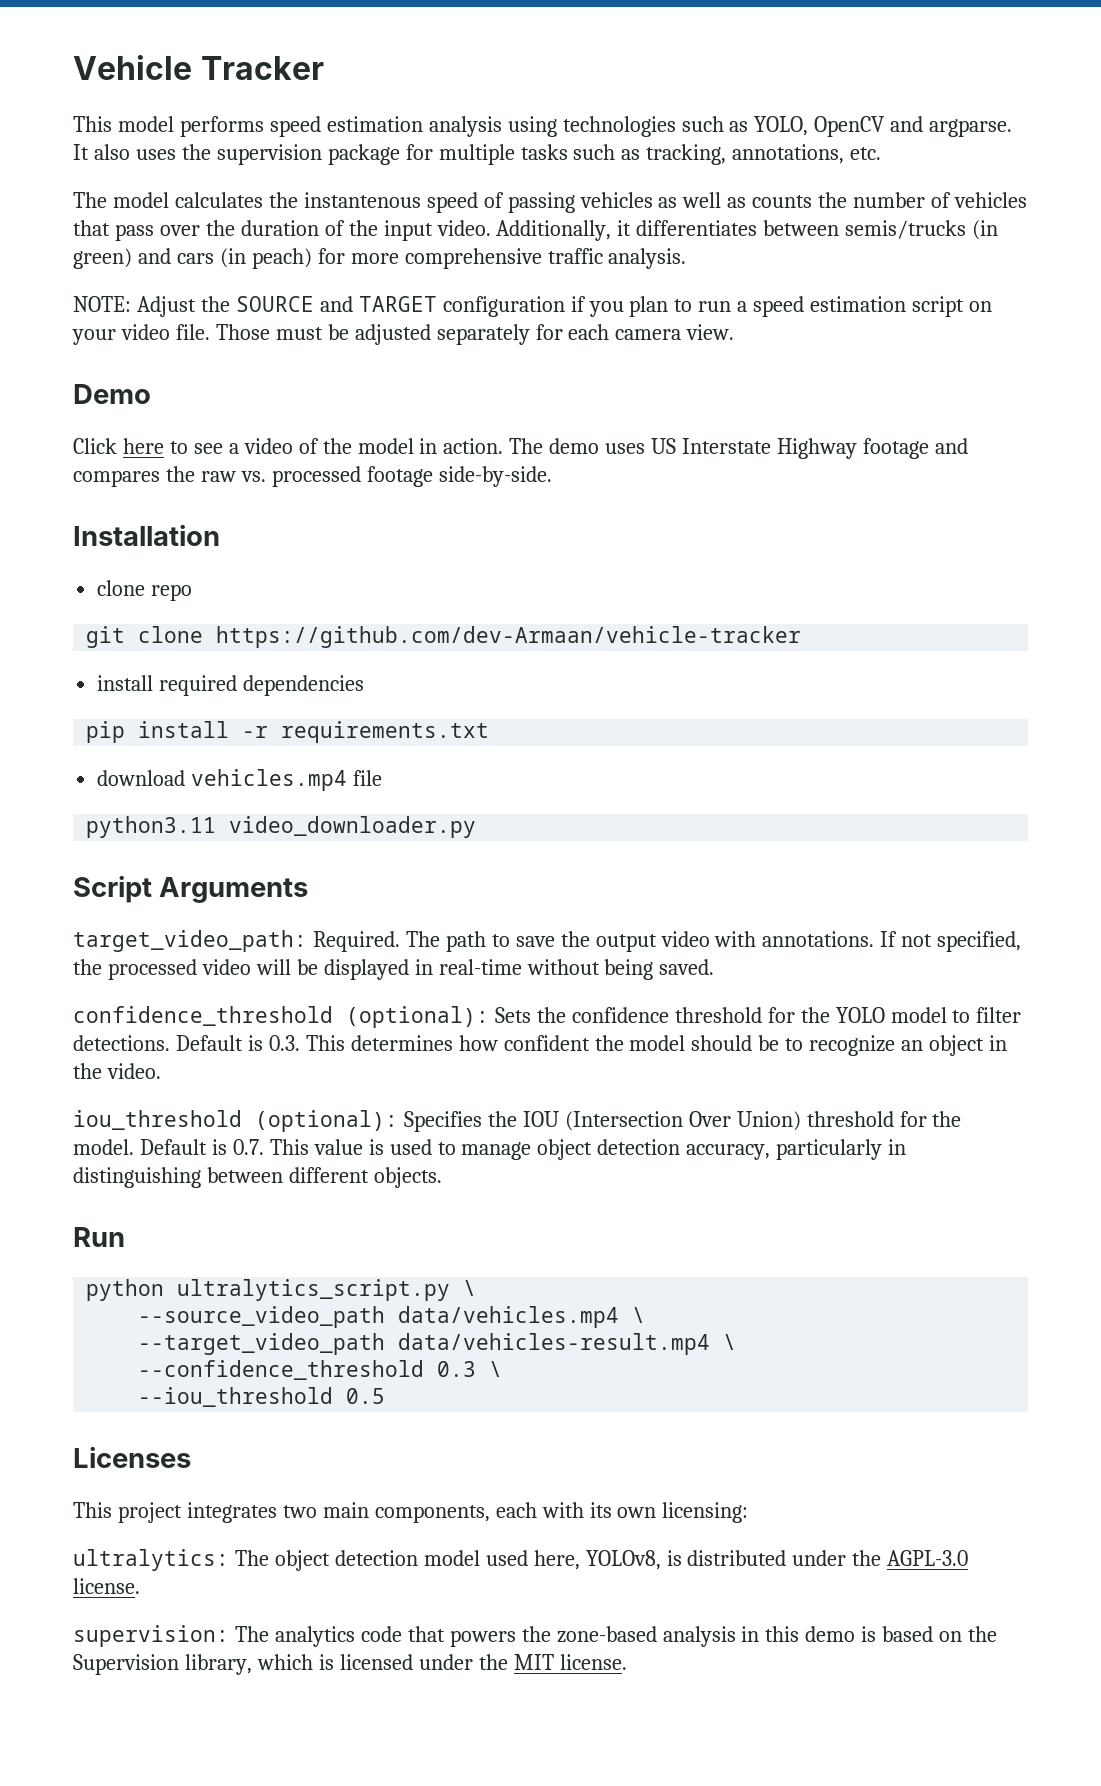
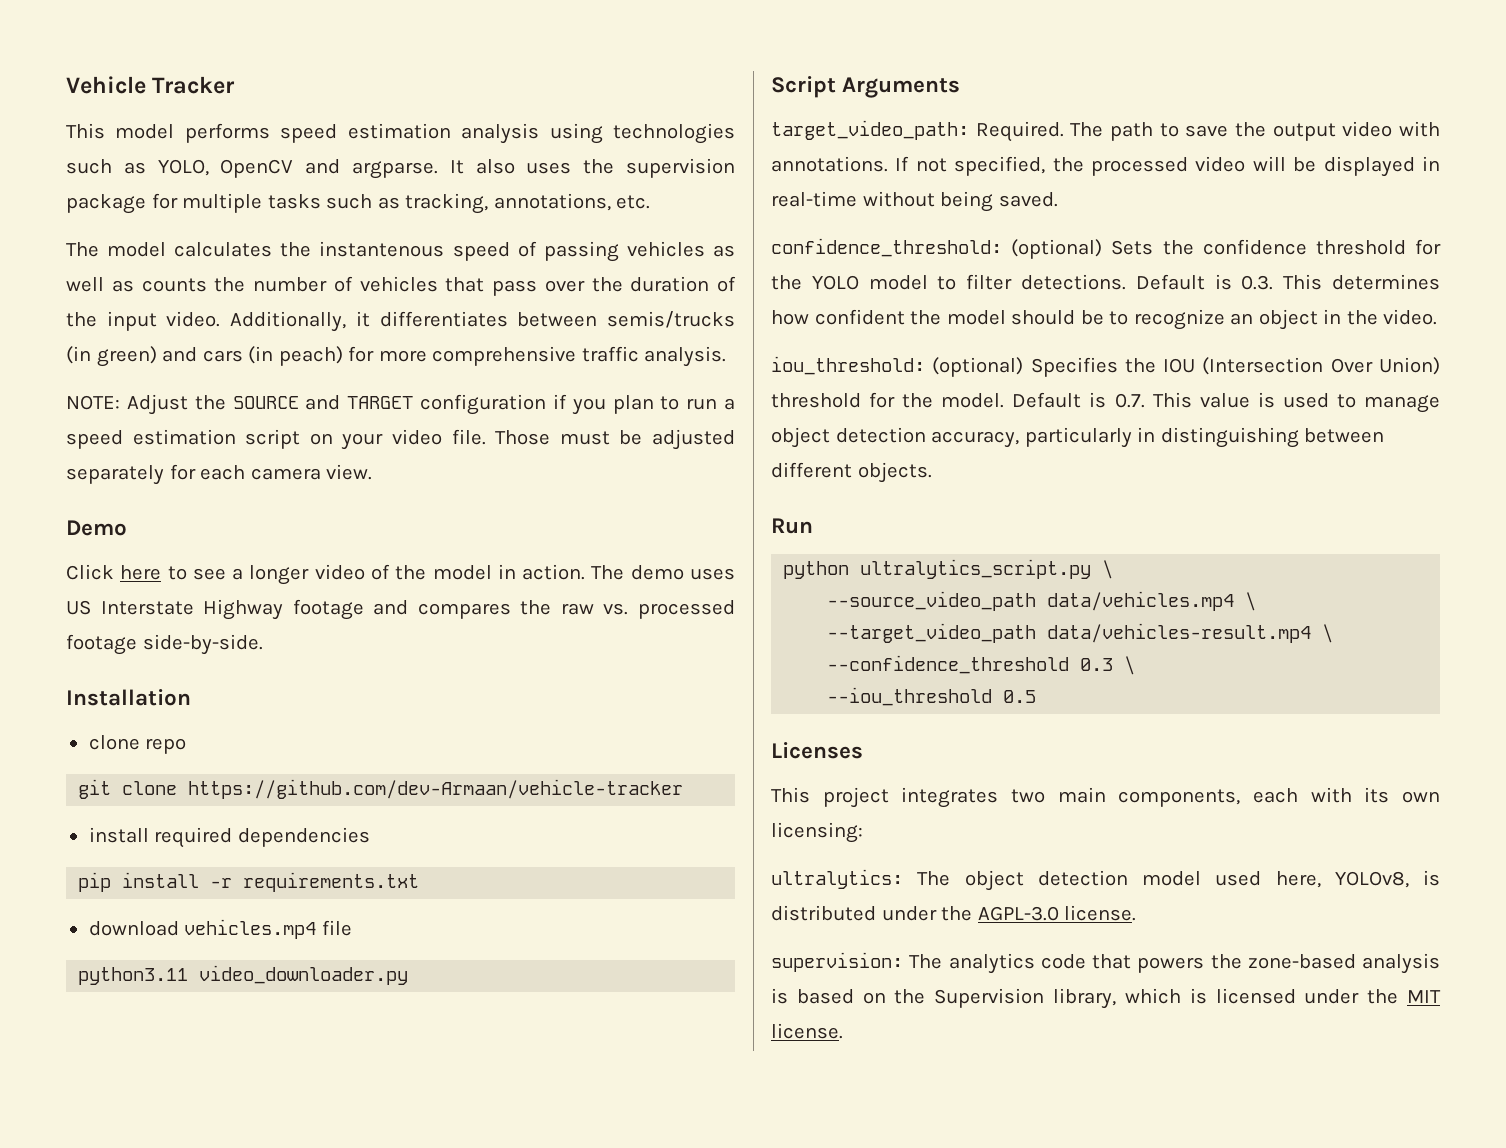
- Click here to see a video of the model in action.
+ Click here to see a longer video of the model in action.
- confidence_threshold (optional): Sets the confidence threshold for the YOLO model to filter detections.
+ confidence_threshold: (optional) Sets the confidence threshold for the YOLO model to filter detections.
- iou_threshold (optional): Specifies the IOU (Intersection Over Union) threshold for the model.
+ iou_threshold: (optional) Specifies the IOU (Intersection Over Union) threshold for the model.
- supervision: The analytics code that powers the zone-based analysis in this demo is based on the Supervision library, which is licensed under the MIT license.
+ supervision: The analytics code that powers the zone-based analysis is based on the Supervision library, which is licensed under the MIT license.

